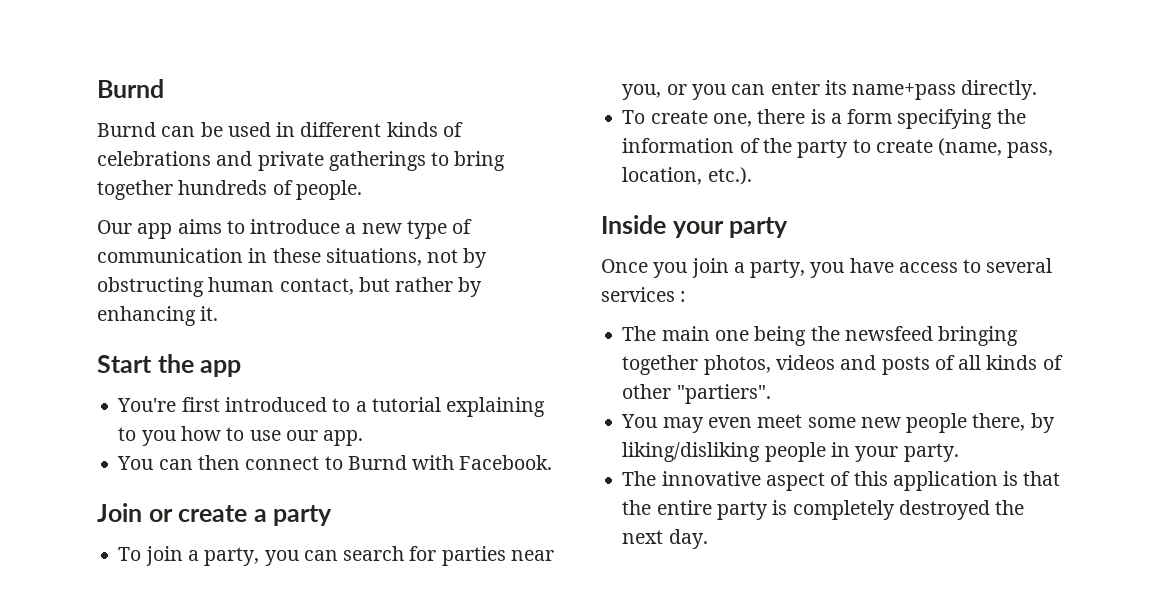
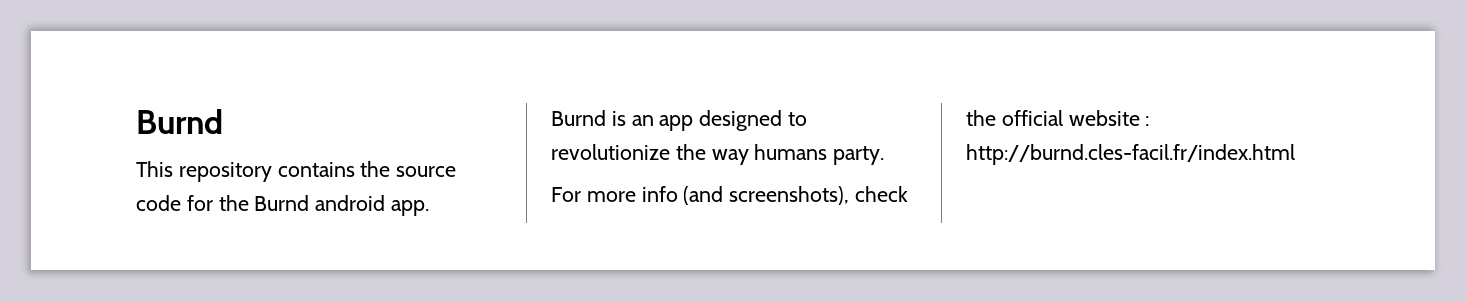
- Burnd can be used in different kinds of celebrations and private gatherings to bring together hundreds of people.
- Our app aims to introduce a new type of communication in these situations, not by obstructing human contact, but rather by enhancing it.
- Start the app
- You're first introduced to a tutorial explaining to you how to use our app.
- You can then connect to Burnd with Facebook.
- Join or create a party
- To join a party, you can search for parties near you, or you can enter its name+pass directly.
- To create one, there is a form specifying the information of the party to create (name, pass, location, etc.).
- Inside your party
- Once you join a party, you have access to several services :
- The main one being the newsfeed bringing together photos, videos and posts of all kinds of other "partiers".
- You may even meet some new people there, by liking/disliking people in your party.
- The innovative aspect of this application is that the entire party is completely destroyed the next day.
+ This repository contains the source code for the Burnd android app.
+ Burnd is an app designed to revolutionize the way humans party.
+ For more info (and screenshots), check the official website : http://burnd.cles-facil.fr/index.html

